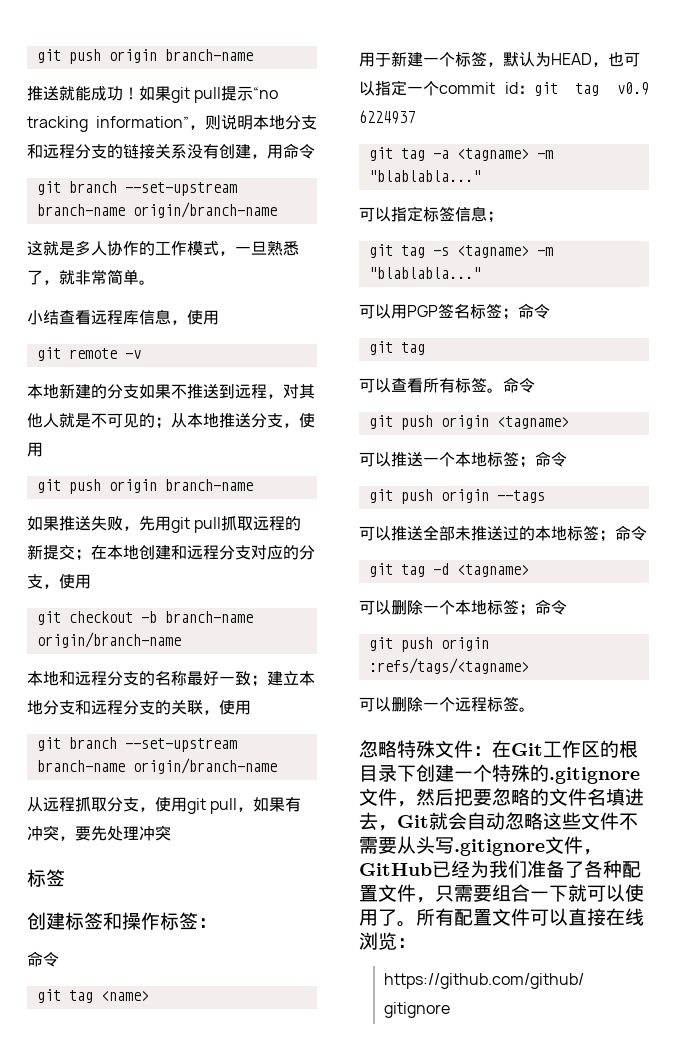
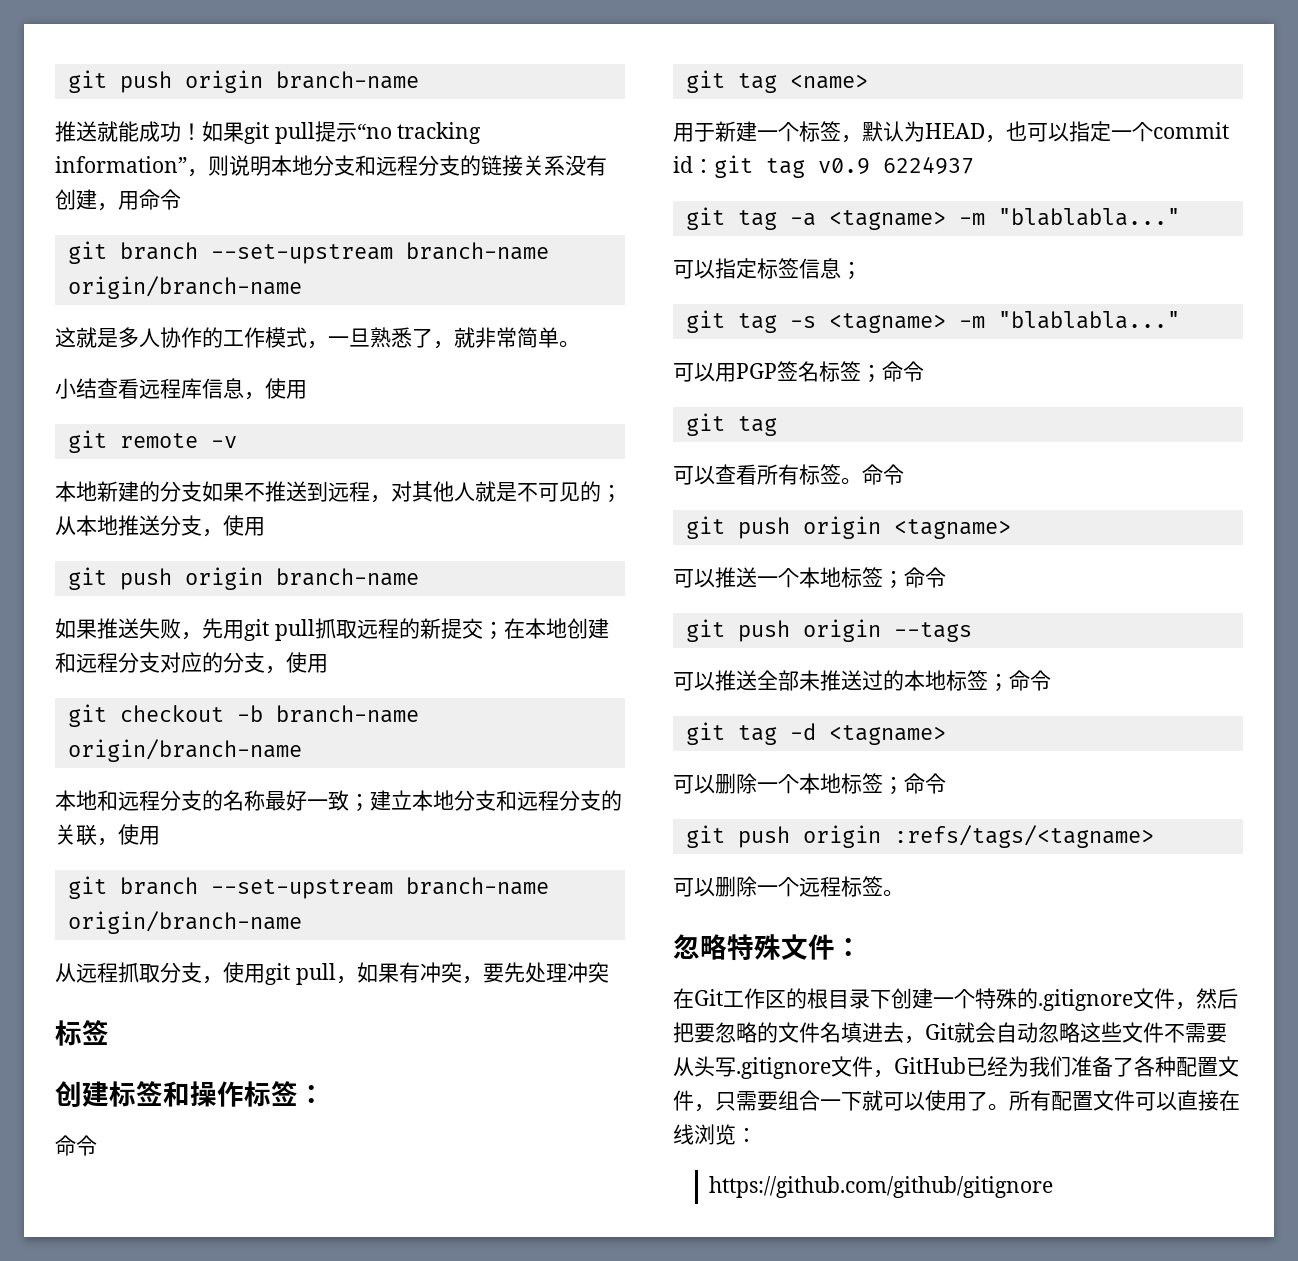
- 忽略特殊文件：在Git工作区的根目录下创建一个特殊的.gitignore文件，然后把要忽略的文件名填进去，Git就会自动忽略这些文件不需要从头写.gitignore文件，GitHub已经为我们准备了各种配置文件，只需要组合一下就可以使用了。
+ 忽略特殊文件：
+ 在Git工作区的根目录下创建一个特殊的.gitignore文件，然后把要忽略的文件名填进去，Git就会自动忽略这些文件不需要从头写.gitignore文件，GitHub已经为我们准备了各种配置文件，只需要组合一下就可以使用了。

